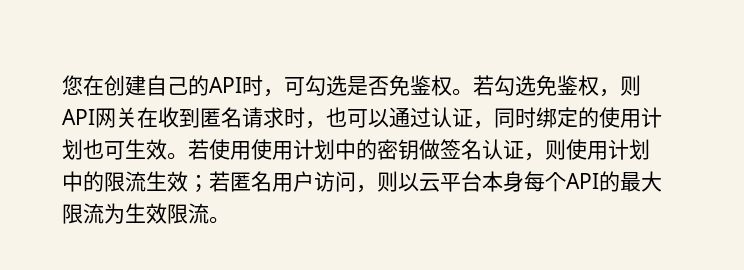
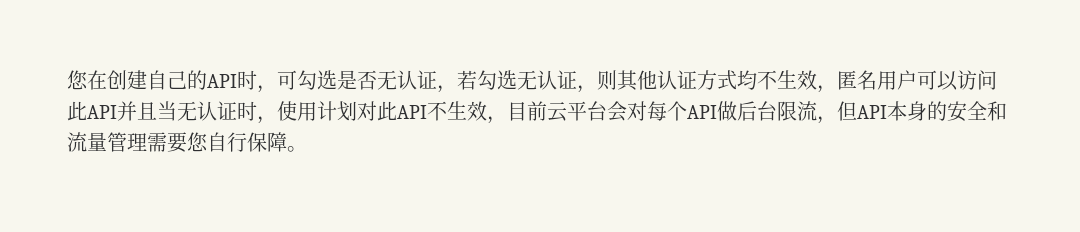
- 您在创建自己的API时，可勾选是否免鉴权。若勾选免鉴权，则API网关在收到匿名请求时，也可以通过认证，同时绑定的使用计划也可生效。若使用使用计划中的密钥做签名认证，则使用计划中的限流生效；若匿名用户访问，则以云平台本身每个API的最大限流为生效限流。
+ 您在创建自己的API时，可勾选是否无认证，若勾选无认证，则其他认证方式均不生效，匿名用户可以访问此API并且当无认证时，使用计划对此API不生效，目前云平台会对每个API做后台限流，但API本身的安全和流量管理需要您自行保障。

